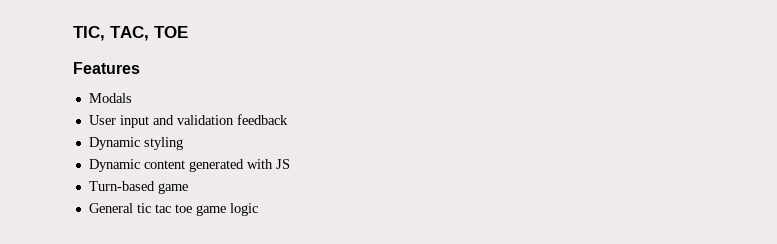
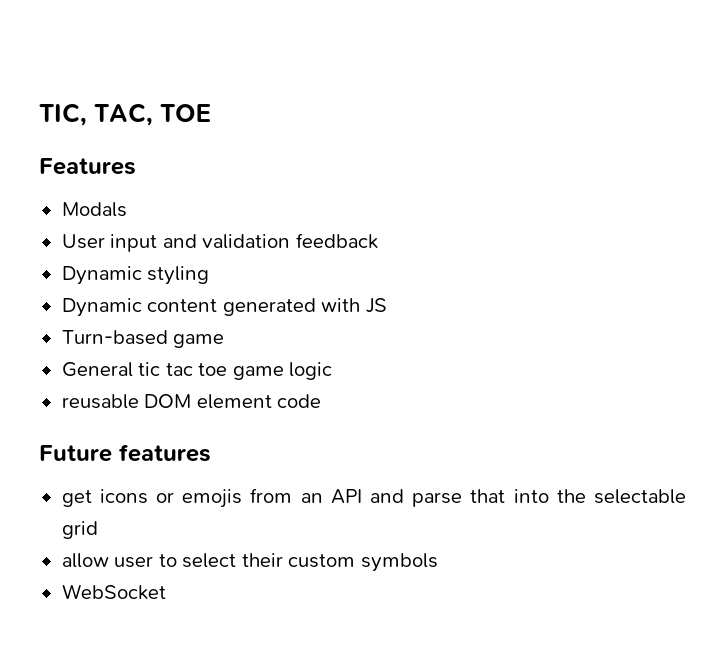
+ reusable DOM element code
+ Future features
+ get icons or emojis from an API and parse that into the selectable grid
+ allow user to select their custom symbols
+ WebSocket

